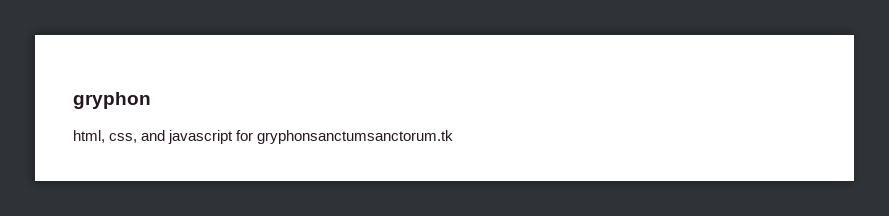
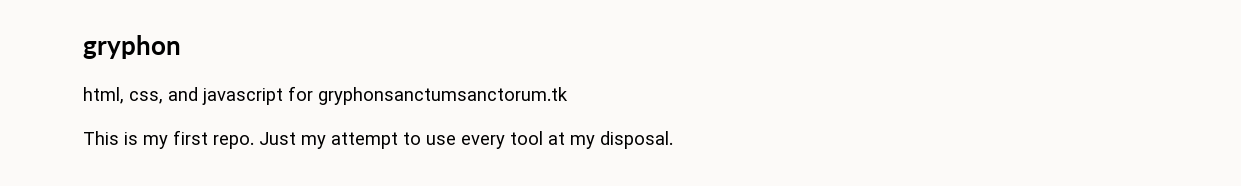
+ This is my first repo. Just my attempt to use every tool at my disposal.

